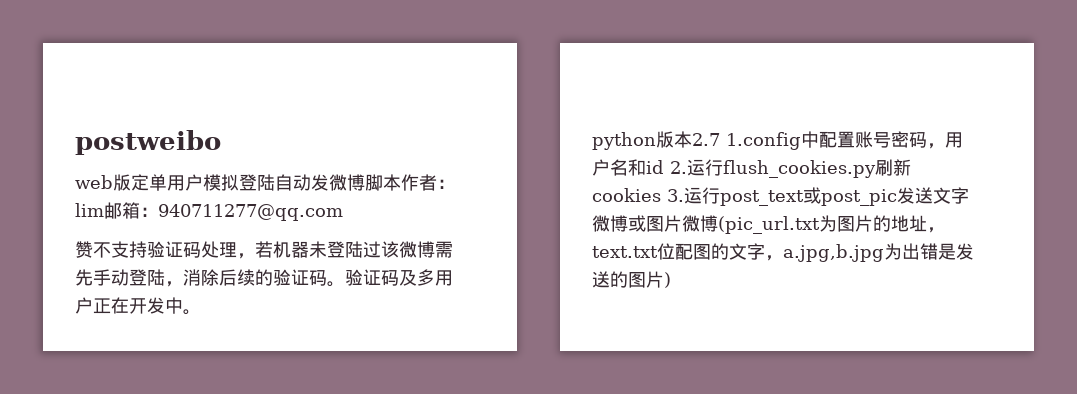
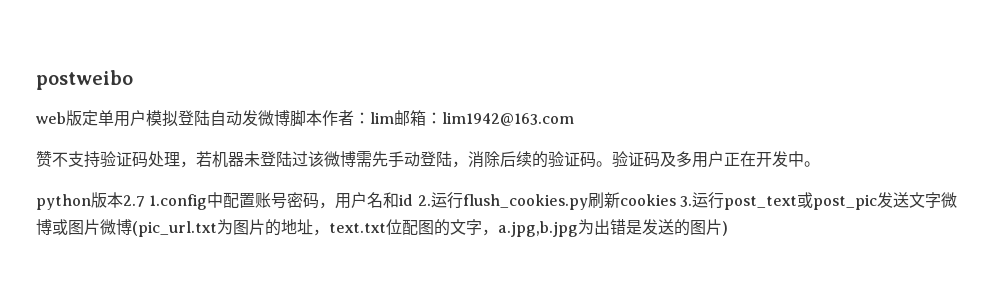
- web版定单用户模拟登陆自动发微博脚本作者：lim邮箱：940711277@qq.com
+ web版定单用户模拟登陆自动发微博脚本作者：lim邮箱：lim1942@163.com

